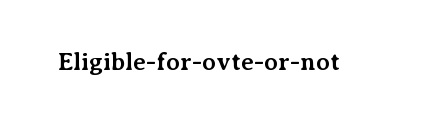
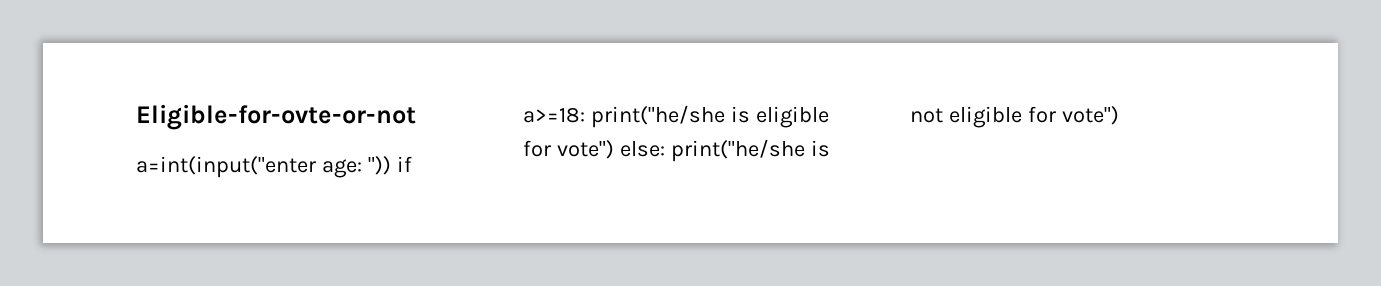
+ a=int(input("enter age: ")) if a>=18: print("he/she is eligible for vote") else: print("he/she is not eligible for vote")

